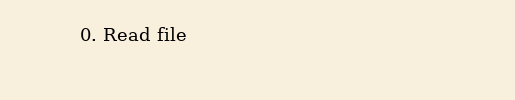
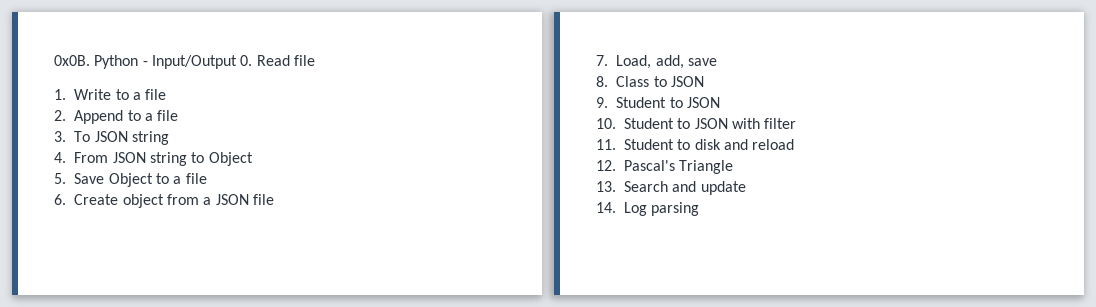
- 0. Read file
+ 0x0B. Python - Input/Output 0. Read file
+ 1. Write to a file
+ 2. Append to a file
+ 3. To JSON string
+ 4. From JSON string to Object
+ 5. Save Object to a file
+ 6. Create object from a JSON file
+ 7. Load, add, save
+ 8. Class to JSON
+ 9. Student to JSON
+ 10. Student to JSON with filter
+ 11. Student to disk and reload
+ 12. Pascal's Triangle
+ 13. Search and update
+ 14. Log parsing

